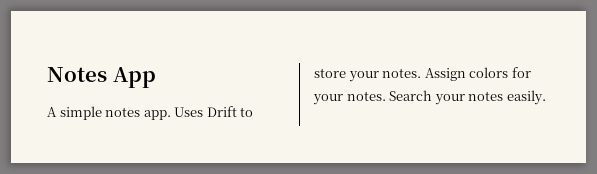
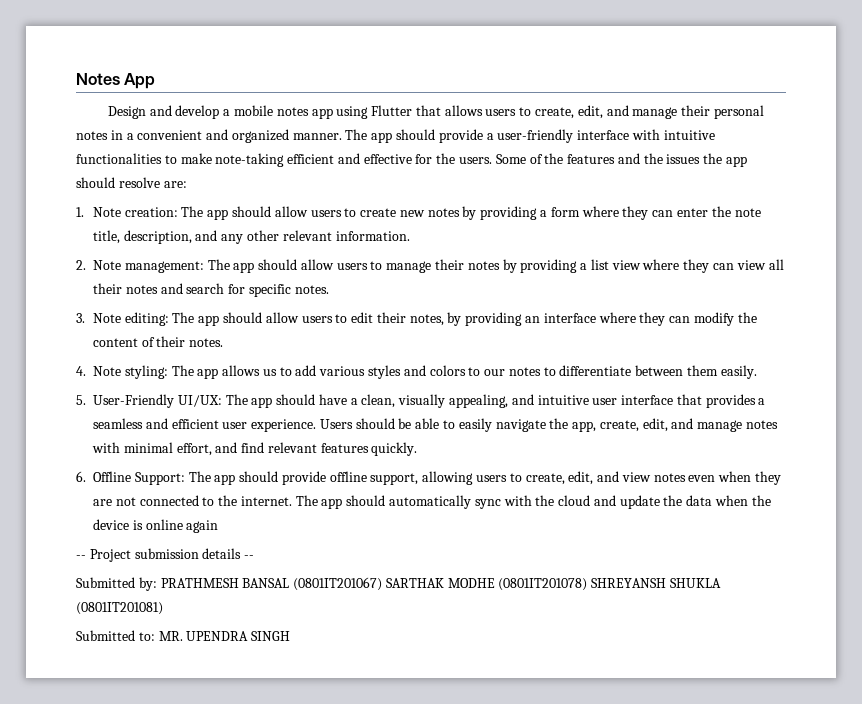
- A simple notes app. Uses Drift to store your notes. Assign colors for your notes. Search your notes easily.
+ Design and develop a mobile notes app using Flutter that allows users to create, edit, and manage their personal notes in a convenient and organized manner. The app should provide a user-friendly interface with intuitive functionalities to make note-taking efficient and effective for the users. Some of the features and the issues the app should resolve are:
+ 1. Note creation: The app should allow users to create new notes by providing a form where they can enter the note title, description, and any other relevant information.
+ 2. Note management: The app should allow users to manage their notes by providing a list view where they can view all their notes and search for specific notes.
+ 3. Note editing: The app should allow users to edit their notes, by providing an interface where they can modify the content of their notes.
+ 4. Note styling: The app allows us to add various styles and colors to our notes to differentiate between them easily.
+ 5. User-Friendly UI/UX: The app should have a clean, visually appealing, and intuitive user interface that provides a seamless and efficient user experience. Users should be able to easily navigate the app, create, edit, and manage notes with minimal effort, and find relevant features quickly.
+ 6. Offline Support: The app should provide offline support, allowing users to create, edit, and view notes even when they are not connected to the internet. The app should automatically sync with the cloud and update the data when the device is online again
+ -- Project submission details --
+ Submitted by: PRATHMESH BANSAL (0801IT201067) SARTHAK MODHE (0801IT201078) SHREYANSH SHUKLA (0801IT201081)
+ Submitted to: MR. UPENDRA SINGH

